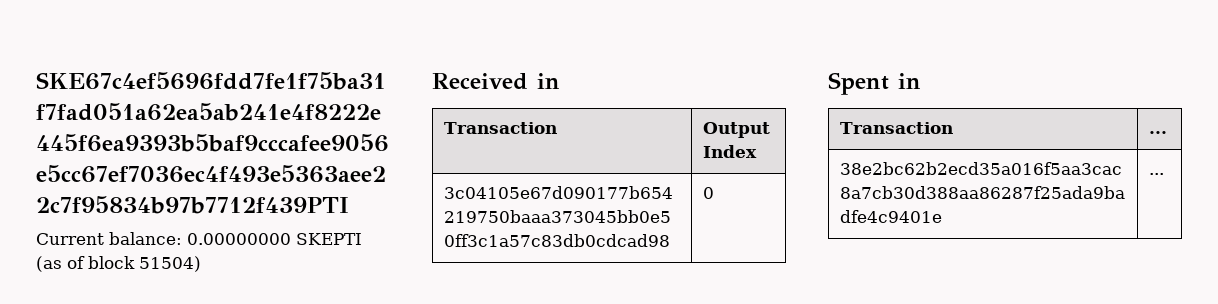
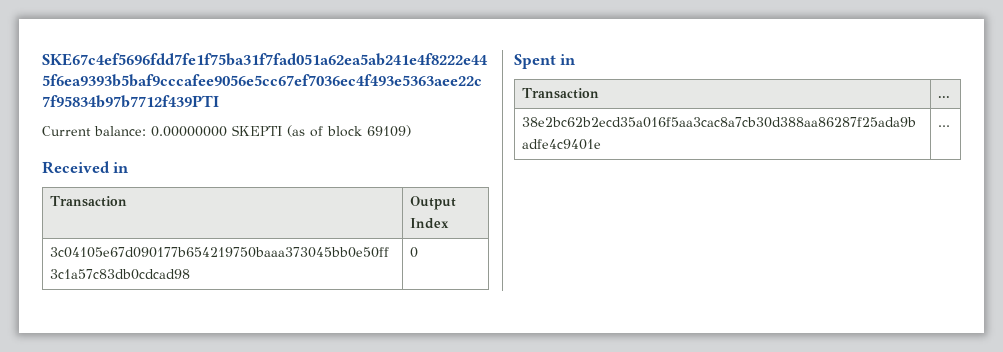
- Current balance: 0.00000000 SKEPTI (as of block 51504)
+ Current balance: 0.00000000 SKEPTI (as of block 69109)

